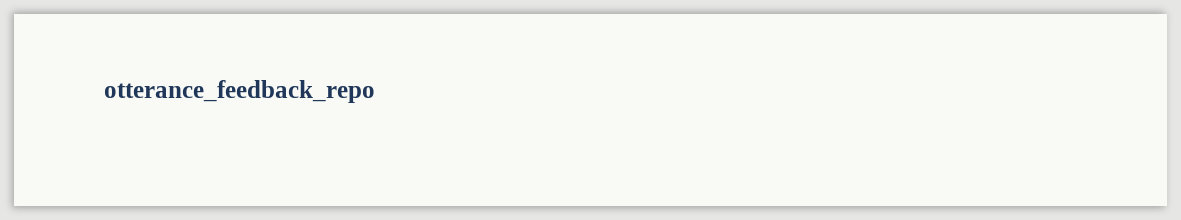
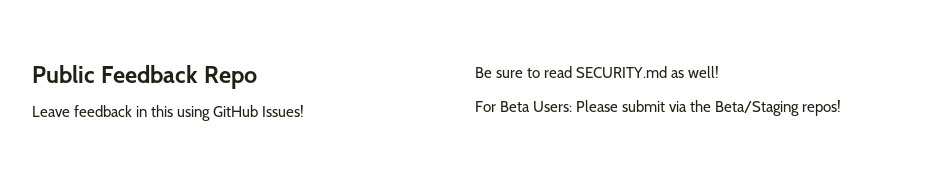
- otterance_feedback_repo
+ Public Feedback Repo
+ Leave feedback in this using GitHub Issues!
+ Be sure to read SECURITY.md as well!
+ For Beta Users: Please submit via the Beta/Staging repos!

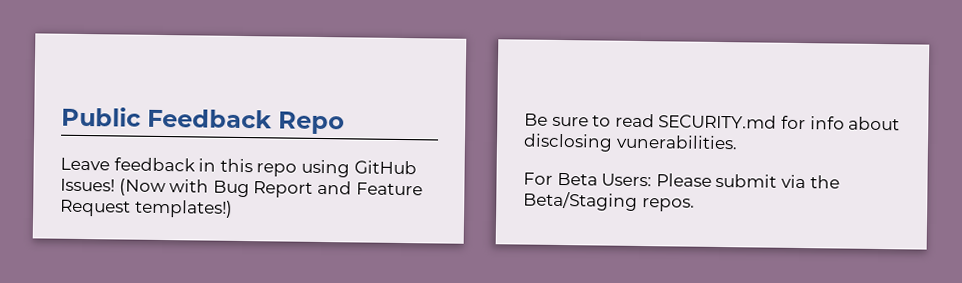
- Leave feedback in this using GitHub Issues!
+ Leave feedback in this repo using GitHub Issues! (Now with Bug Report and Feature Request templates!)
- Be sure to read SECURITY.md as well!
+ Be sure to read SECURITY.md for info about disclosing vunerabilities.
- For Beta Users: Please submit via the Beta/Staging repos!
+ For Beta Users: Please submit via the Beta/Staging repos.

